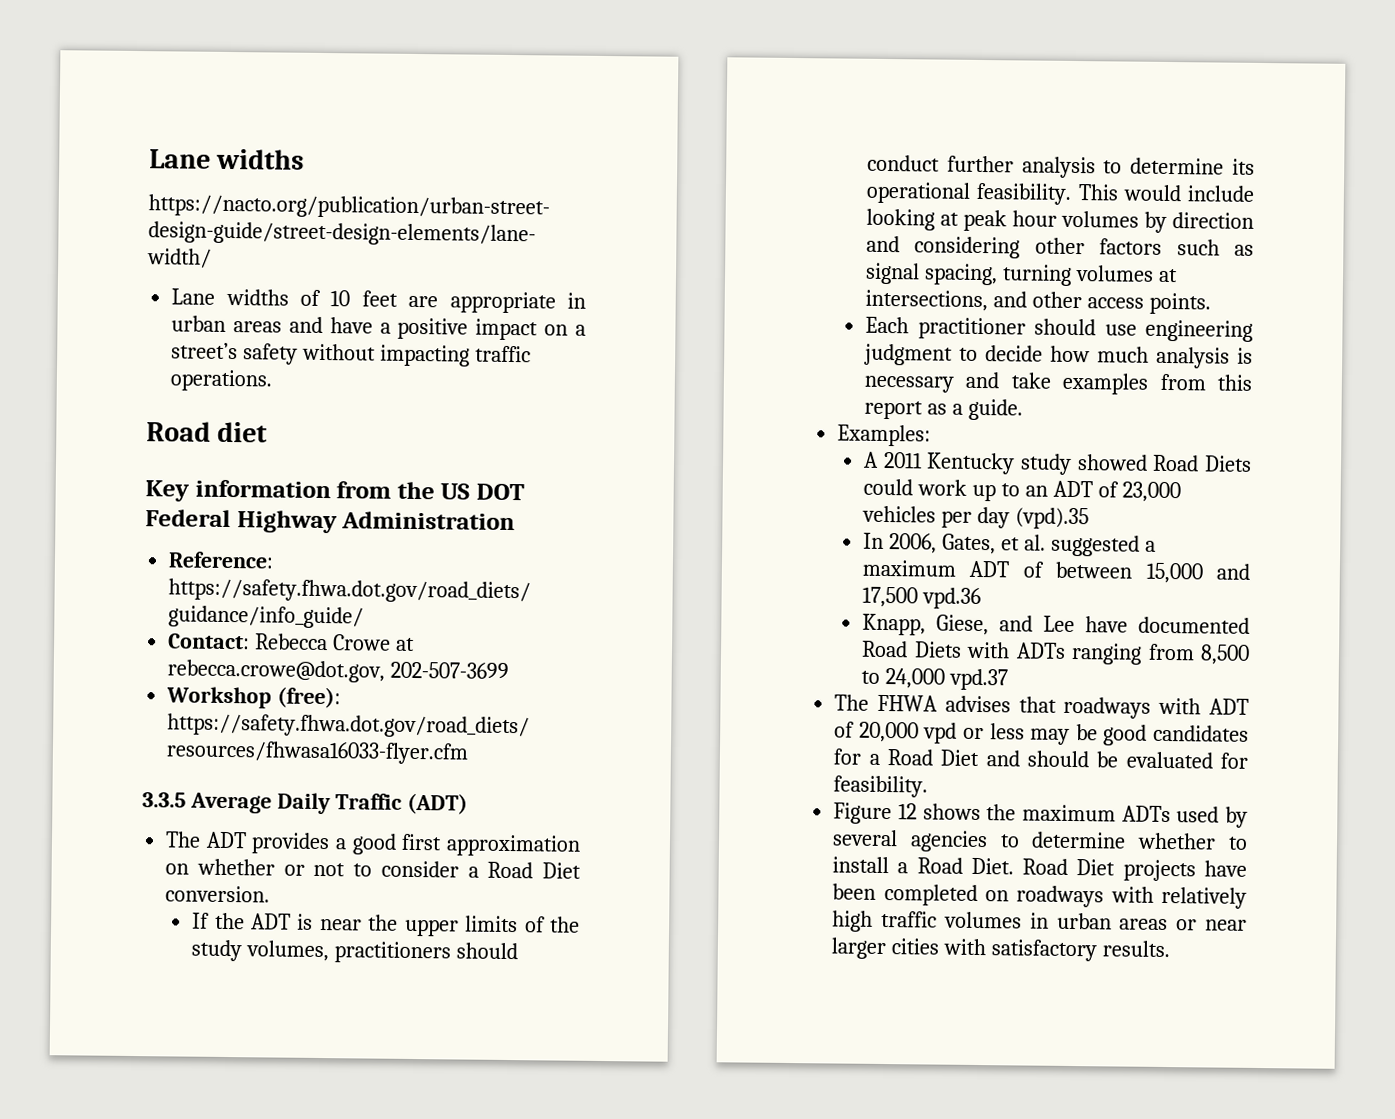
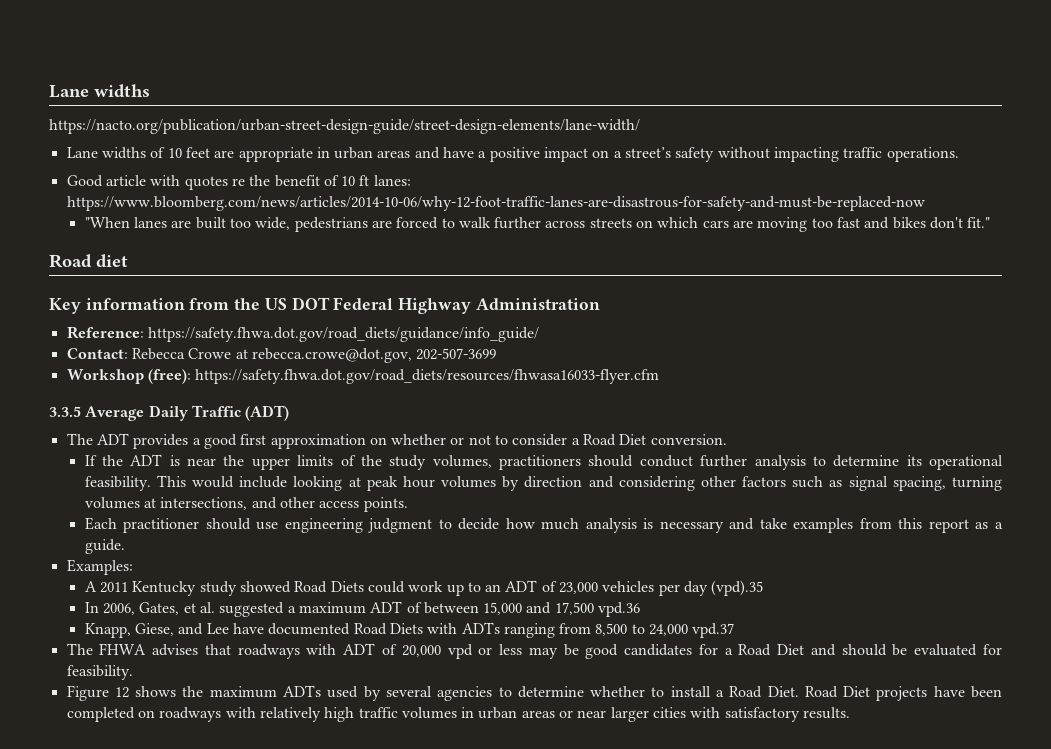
+ Good article with quotes re the benefit of 10 ft lanes: https://www.bloomberg.com/news/articles/2014-10-06/why-12-foot-traffic-lanes-are-disastrous-for-safety-and-must-be-replaced-now
+ "When lanes are built too wide, pedestrians are forced to walk further across streets on which cars are moving too fast and bikes don't fit."

